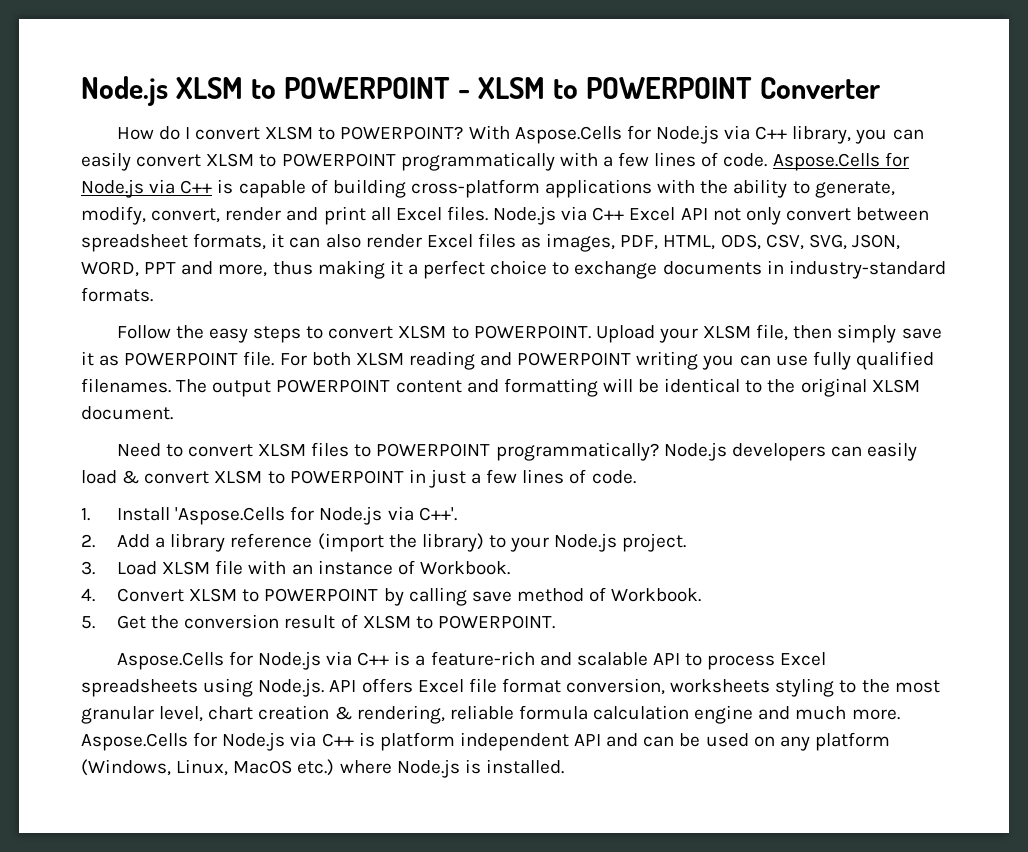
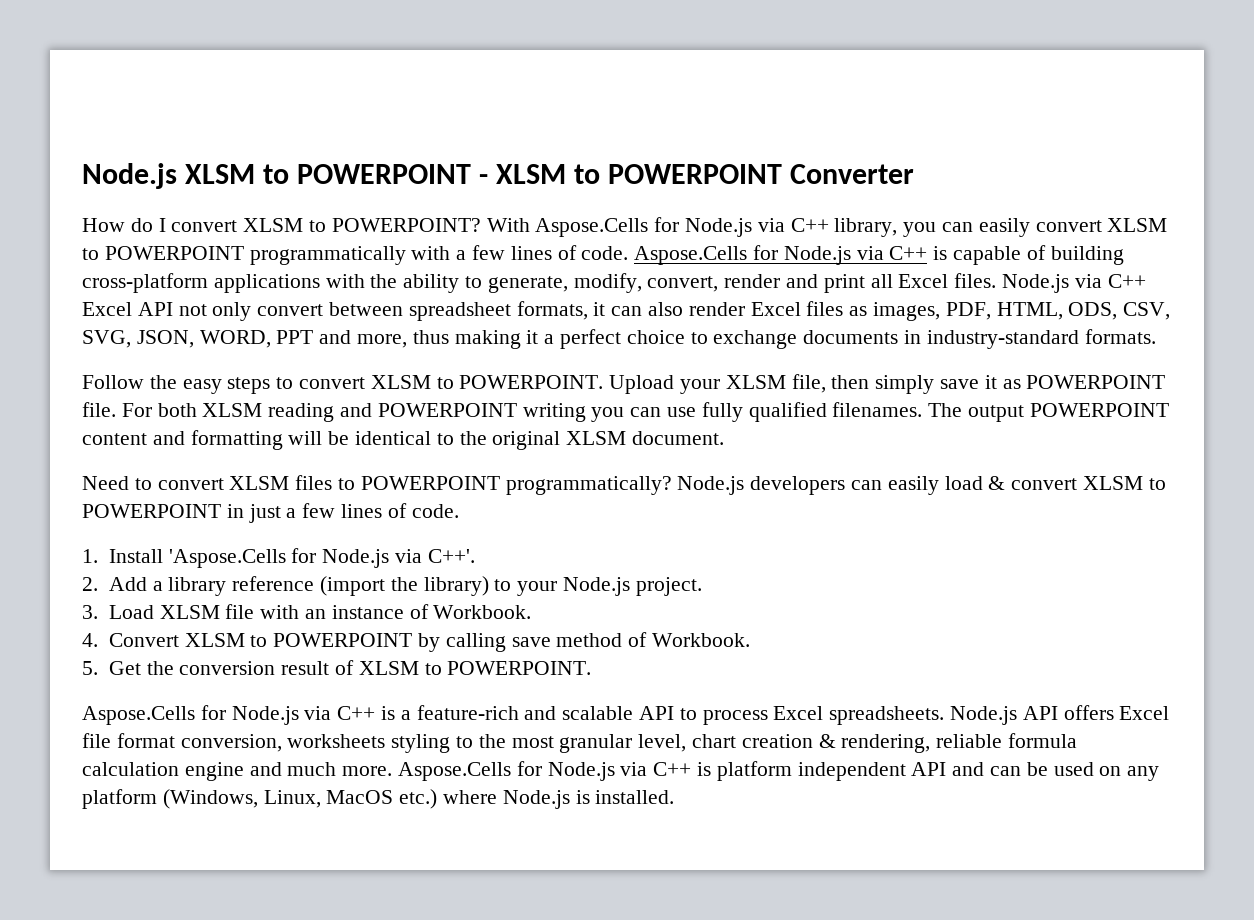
- Aspose.Cells for Node.js via C++ is a feature-rich and scalable API to process Excel spreadsheets using Node.js. API offers Excel file format conversion, worksheets styling to the most granular level, chart creation & rendering, reliable formula calculation engine and much more.
+ Aspose.Cells for Node.js via C++ is a feature-rich and scalable API to process Excel spreadsheets. Node.js API offers Excel file format conversion, worksheets styling to the most granular level, chart creation & rendering, reliable formula calculation engine and much more.

